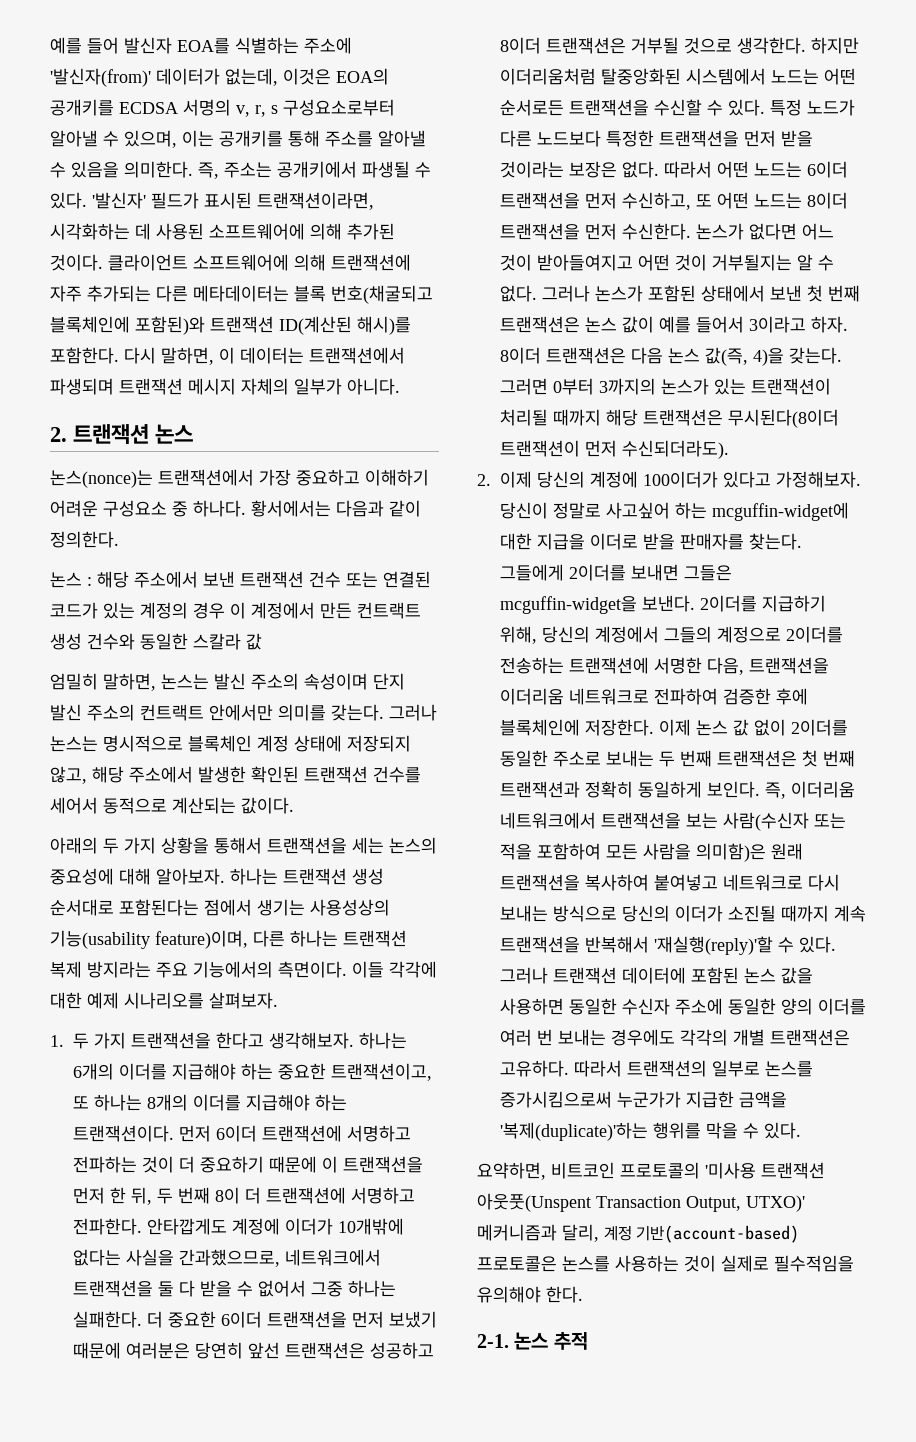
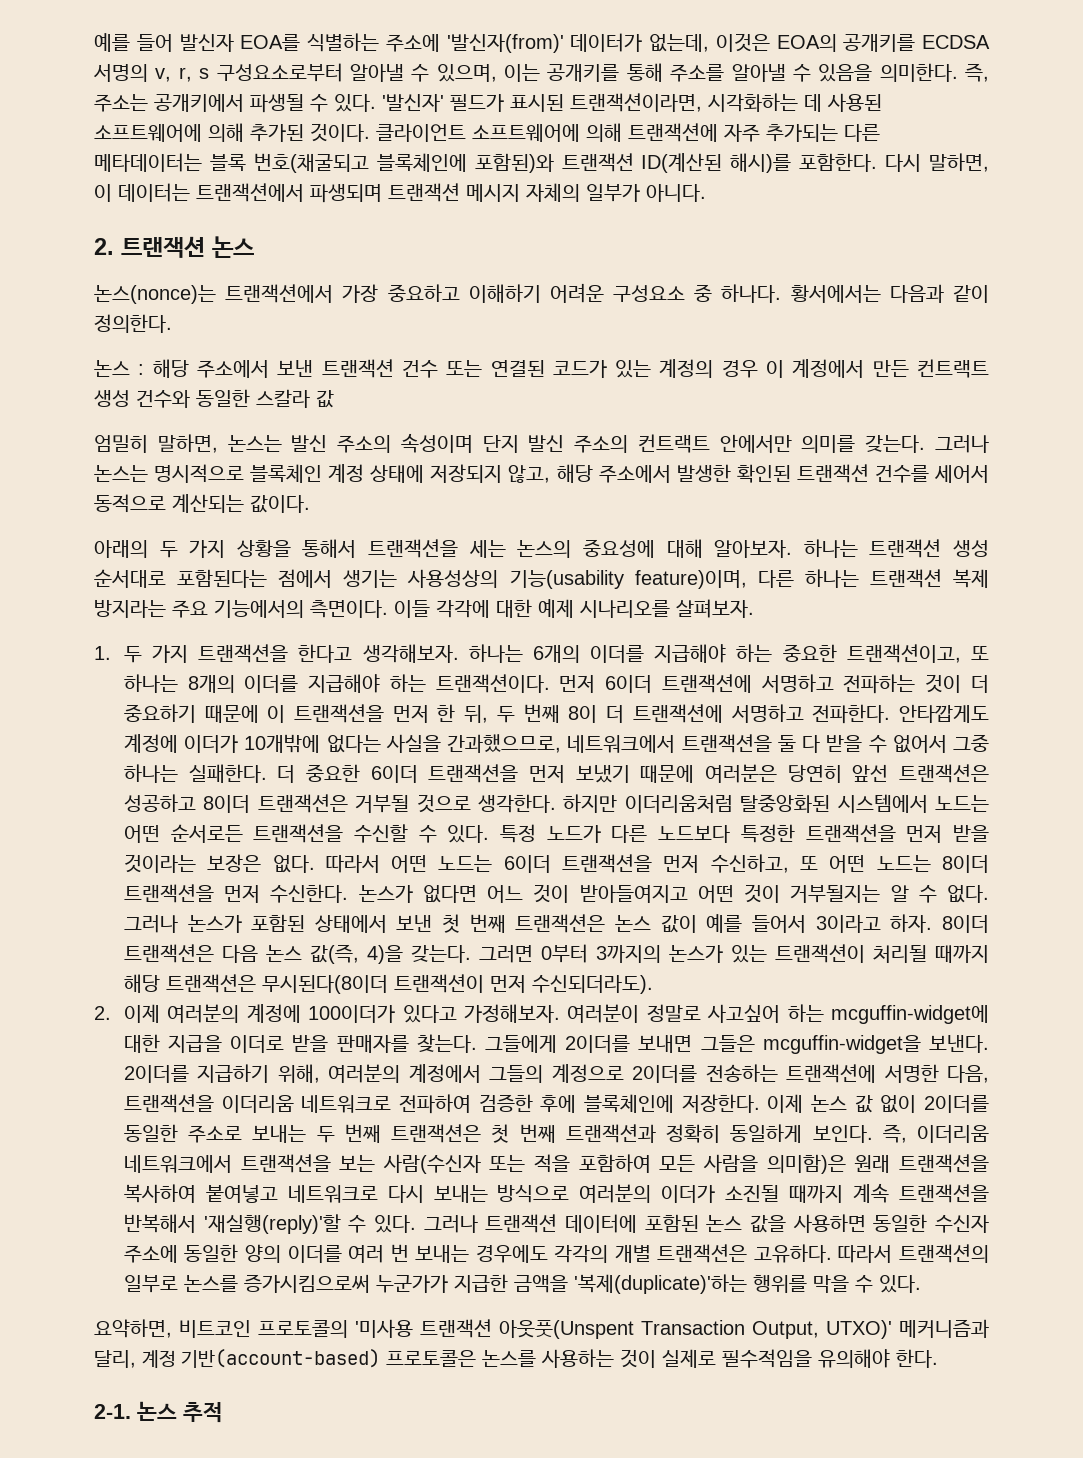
- 2. 이제 당신의 계정에 100이더가 있다고 가정해보자.
+ 2. 이제 여러분의 계정에 100이더가 있다고 가정해보자.
- 당신이 정말로 사고싶어 하는 mcguffin-widget에 대한 지급을 이더로 받을 판매자를 찾는다.
+ 여러분이 정말로 사고싶어 하는 mcguffin-widget에 대한 지급을 이더로 받을 판매자를 찾는다.
- 2이더를 지급하기 위해, 당신의 계정에서 그들의 계정으로 2이더를 전송하는 트랜잭션에 서명한 다음, 트랜잭션을 이더리움 네트워크로 전파하여 검증한 후에 블록체인에 저장한다.
+ 2이더를 지급하기 위해, 여러분의 계정에서 그들의 계정으로 2이더를 전송하는 트랜잭션에 서명한 다음, 트랜잭션을 이더리움 네트워크로 전파하여 검증한 후에 블록체인에 저장한다.
- 즉, 이더리움 네트워크에서 트랜잭션을 보는 사람(수신자 또는 적을 포함하여 모든 사람을 의미함)은 원래 트랜잭션을 복사하여 붙여넣고 네트워크로 다시 보내는 방식으로 당신의 이더가 소진될 때까지 계속 트랜잭션을 반복해서 '재실행(reply)'할 수 있다.
+ 즉, 이더리움 네트워크에서 트랜잭션을 보는 사람(수신자 또는 적을 포함하여 모든 사람을 의미함)은 원래 트랜잭션을 복사하여 붙여넣고 네트워크로 다시 보내는 방식으로 여러분의 이더가 소진될 때까지 계속 트랜잭션을 반복해서 '재실행(reply)'할 수 있다.

